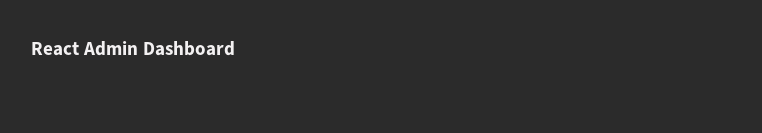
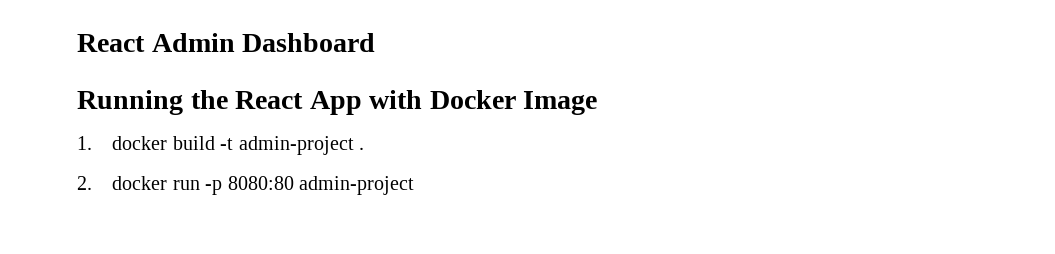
+ Running the React App with Docker Image
+ 1. docker build -t admin-project .
+ 2. docker run -p 8080:80 admin-project

